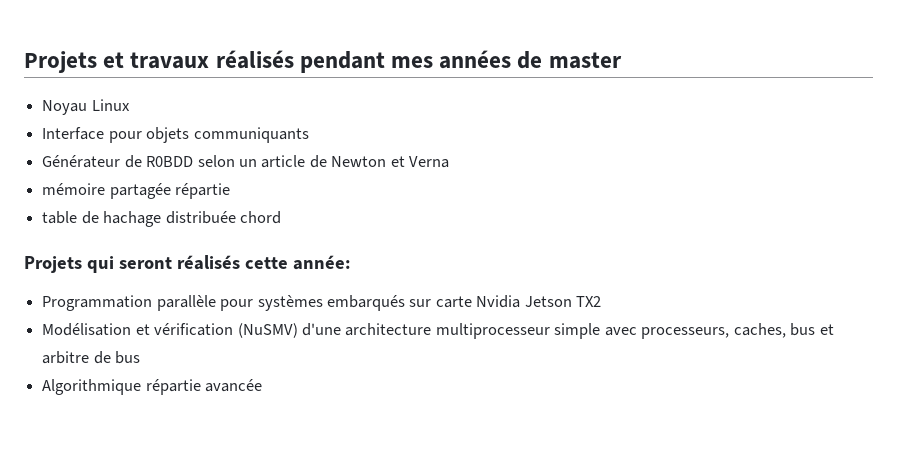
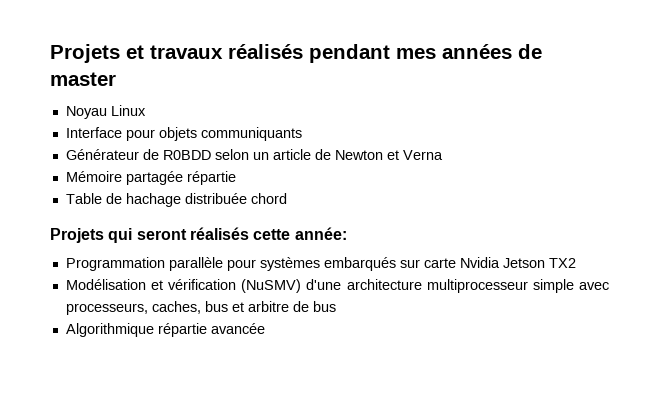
- mémoire partagée répartie
+ Mémoire partagée répartie
- table de hachage distribuée chord
+ Table de hachage distribuée chord

